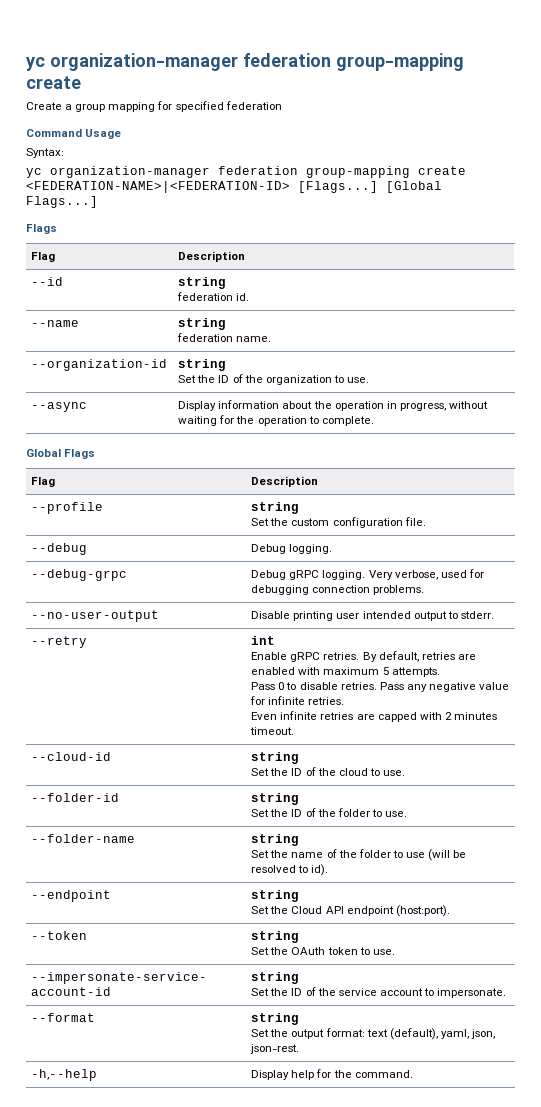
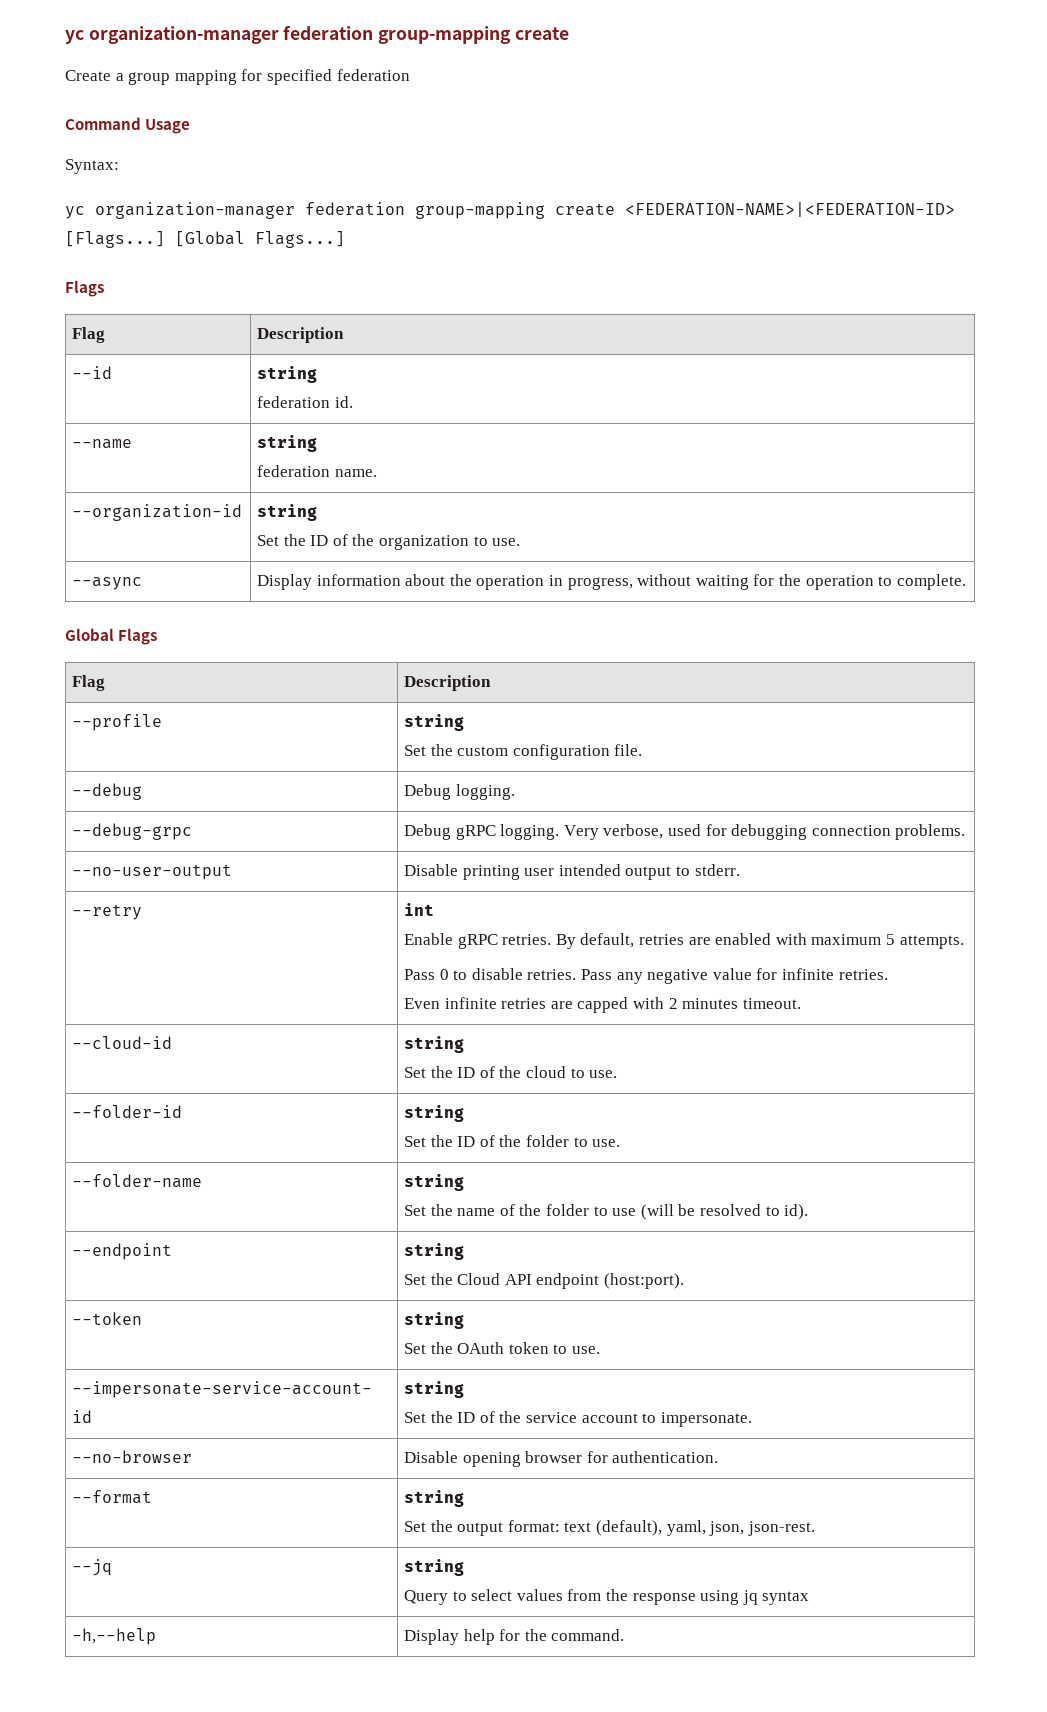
+ --no-browser | Disable opening browser for authentication.
+ --jq | string
+ Query to select values from the response using jq syntax

